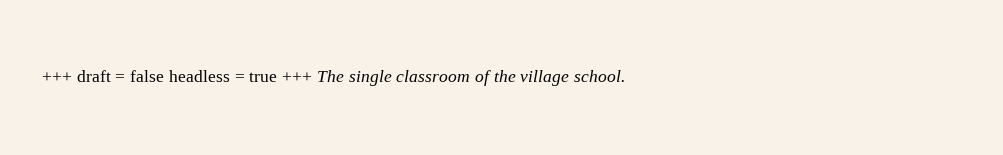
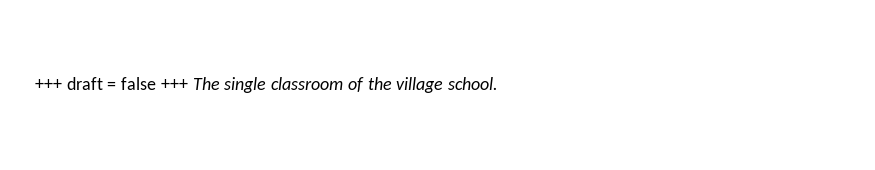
- +++ draft = false headless = true +++ The single classroom of the village school.
+ +++ draft = false +++ The single classroom of the village school.

